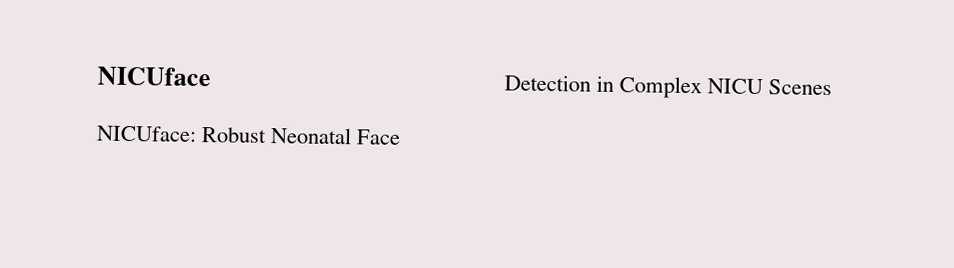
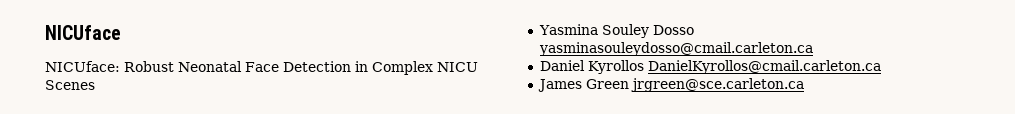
+ Yasmina Souley Dosso yasminasouleydosso@cmail.carleton.ca
+ Daniel Kyrollos DanielKyrollos@cmail.carleton.ca
+ James Green jrgreen@sce.carleton.ca

